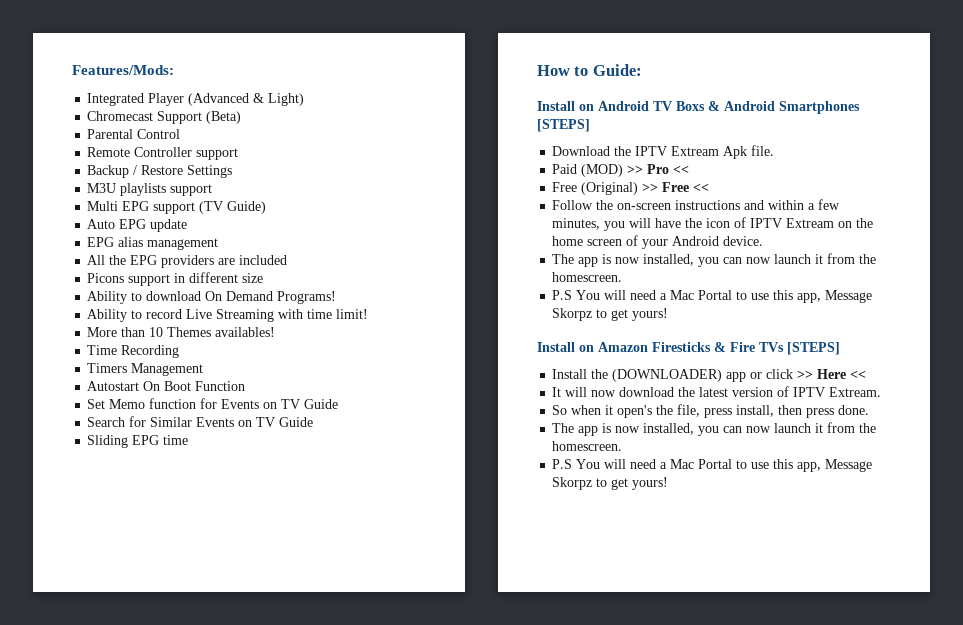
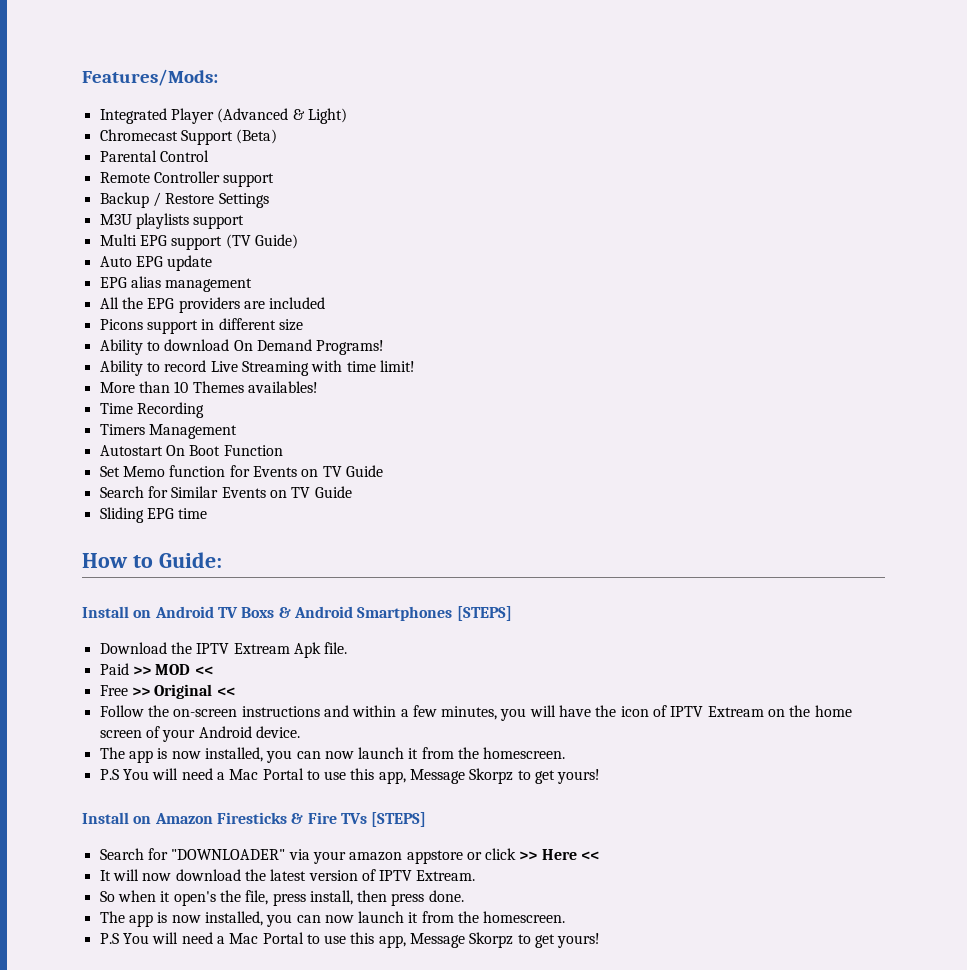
- Paid (MOD) >> Pro <<
+ Paid >> MOD <<
- Free (Original) >> Free <<
+ Free >> Original <<
- Install the (DOWNLOADER) app or click >> Here <<
+ Search for "DOWNLOADER" via your amazon appstore or click >> Here <<

